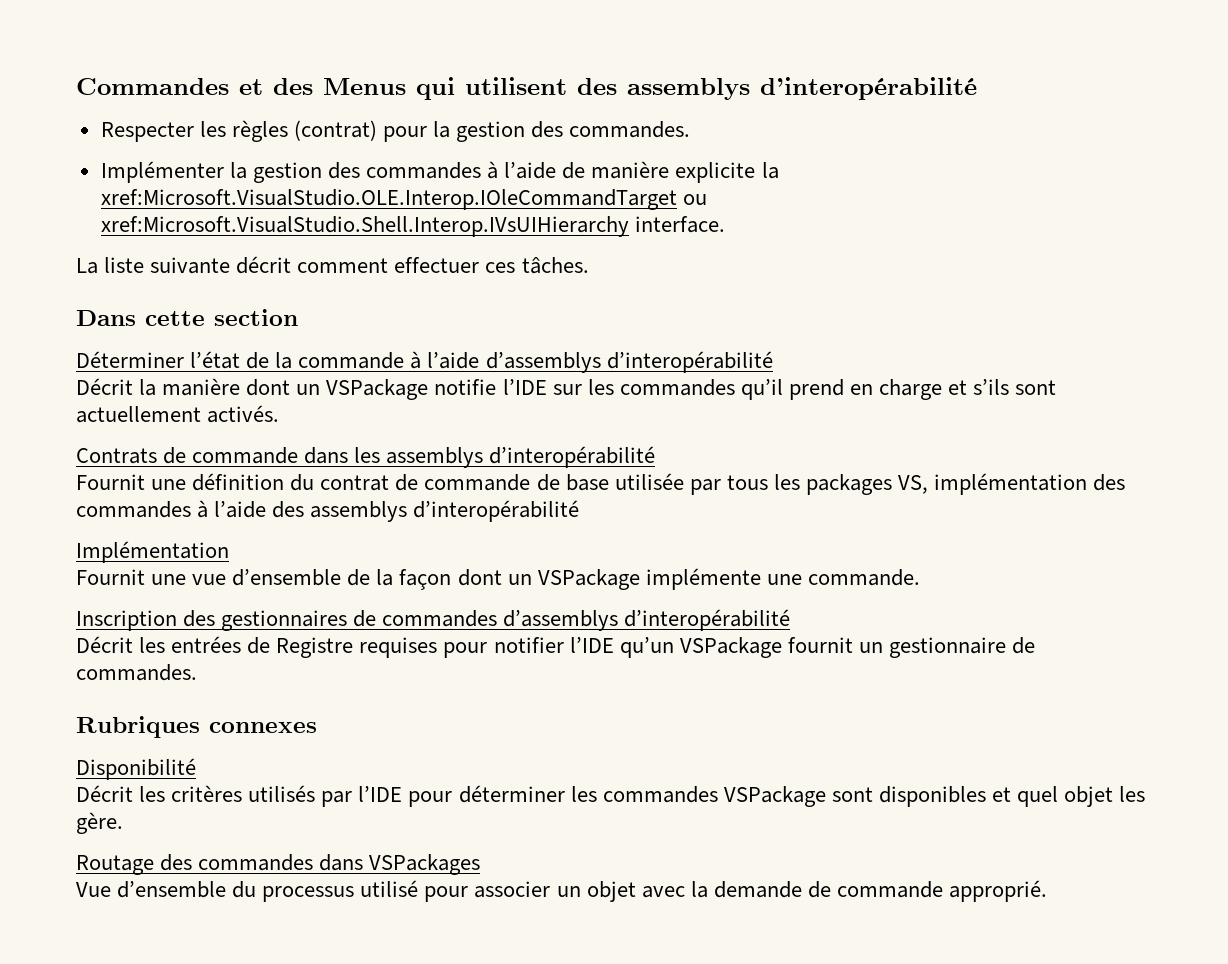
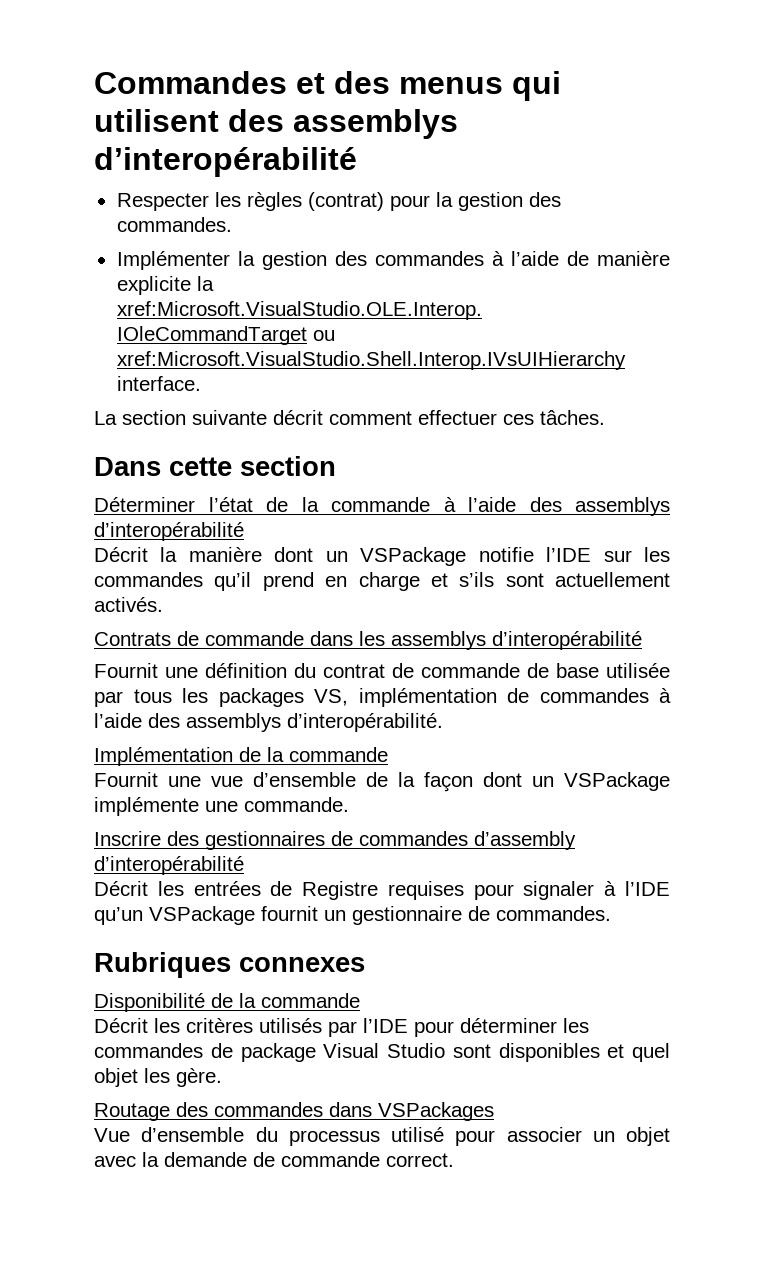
- Commandes et des Menus qui utilisent des assemblys d’interopérabilité
+ Commandes et des menus qui utilisent des assemblys d’interopérabilité
- La liste suivante décrit comment effectuer ces tâches.
+ La section suivante décrit comment effectuer ces tâches.
- Déterminer l’état de la commande à l’aide d’assemblys d’interopérabilité
+ Déterminer l’état de la commande à l’aide des assemblys d’interopérabilité
- Fournit une définition du contrat de commande de base utilisée par tous les packages VS, implémentation des commandes à l’aide des assemblys d’interopérabilité
+ Fournit une définition du contrat de commande de base utilisée par tous les packages VS, implémentation de commandes à l’aide des assemblys d’interopérabilité.
- Implémentation
+ Implémentation de la commande
- Inscription des gestionnaires de commandes d’assemblys d’interopérabilité
+ Inscrire des gestionnaires de commandes d’assembly d’interopérabilité
- Décrit les entrées de Registre requises pour notifier l’IDE qu’un VSPackage fournit un gestionnaire de commandes.
+ Décrit les entrées de Registre requises pour signaler à l’IDE qu’un VSPackage fournit un gestionnaire de commandes.
- Disponibilité
+ Disponibilité de la commande
- Décrit les critères utilisés par l’IDE pour déterminer les commandes VSPackage sont disponibles et quel objet les gère.
+ Décrit les critères utilisés par l’IDE pour déterminer les commandes de package Visual Studio sont disponibles et quel objet les gère.
- Vue d’ensemble du processus utilisé pour associer un objet avec la demande de commande approprié.
+ Vue d’ensemble du processus utilisé pour associer un objet avec la demande de commande correct.

